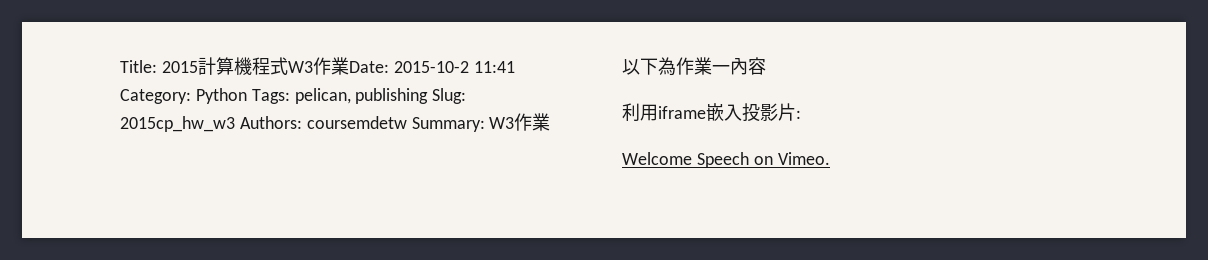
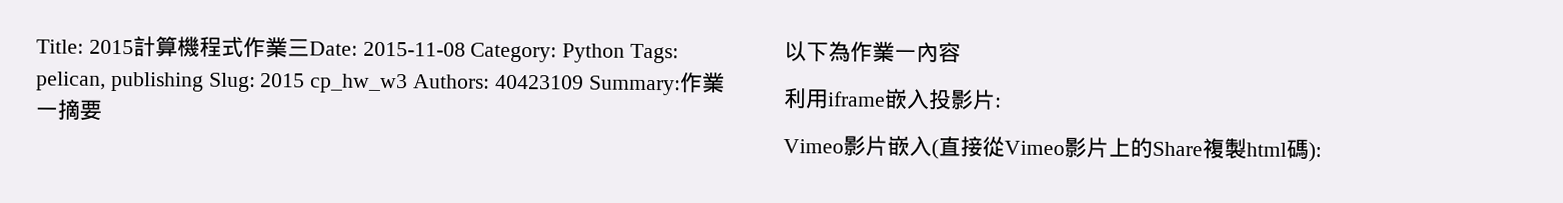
- Title: 2015計算機程式W3作業Date: 2015-10-2 11:41 Category: Python Tags: pelican, publishing Slug: 2015cp_hw_w3 Authors: coursemdetw Summary: W3作業
+ Title: 2015計算機程式作業三Date: 2015-11-08 Category: Python Tags: pelican, publishing Slug: 2015 cp_hw_w3 Authors: 40423109 Summary:作業一摘要
- Welcome Speech on Vimeo.
+ Vimeo影片嵌入(直接從Vimeo影片上的Share複製html碼):

